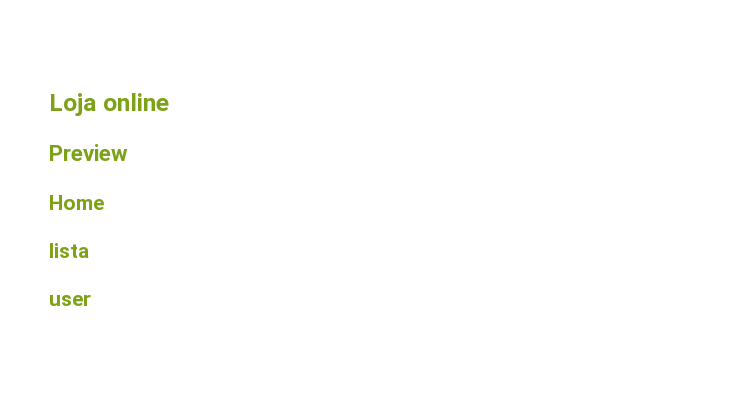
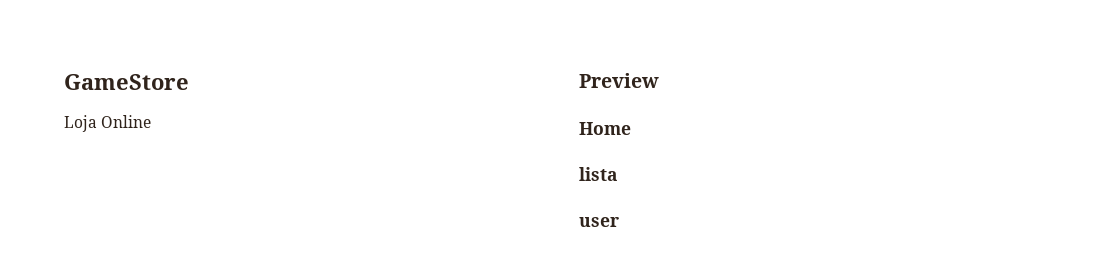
- Loja online
+ GameStore
+ Loja Online

